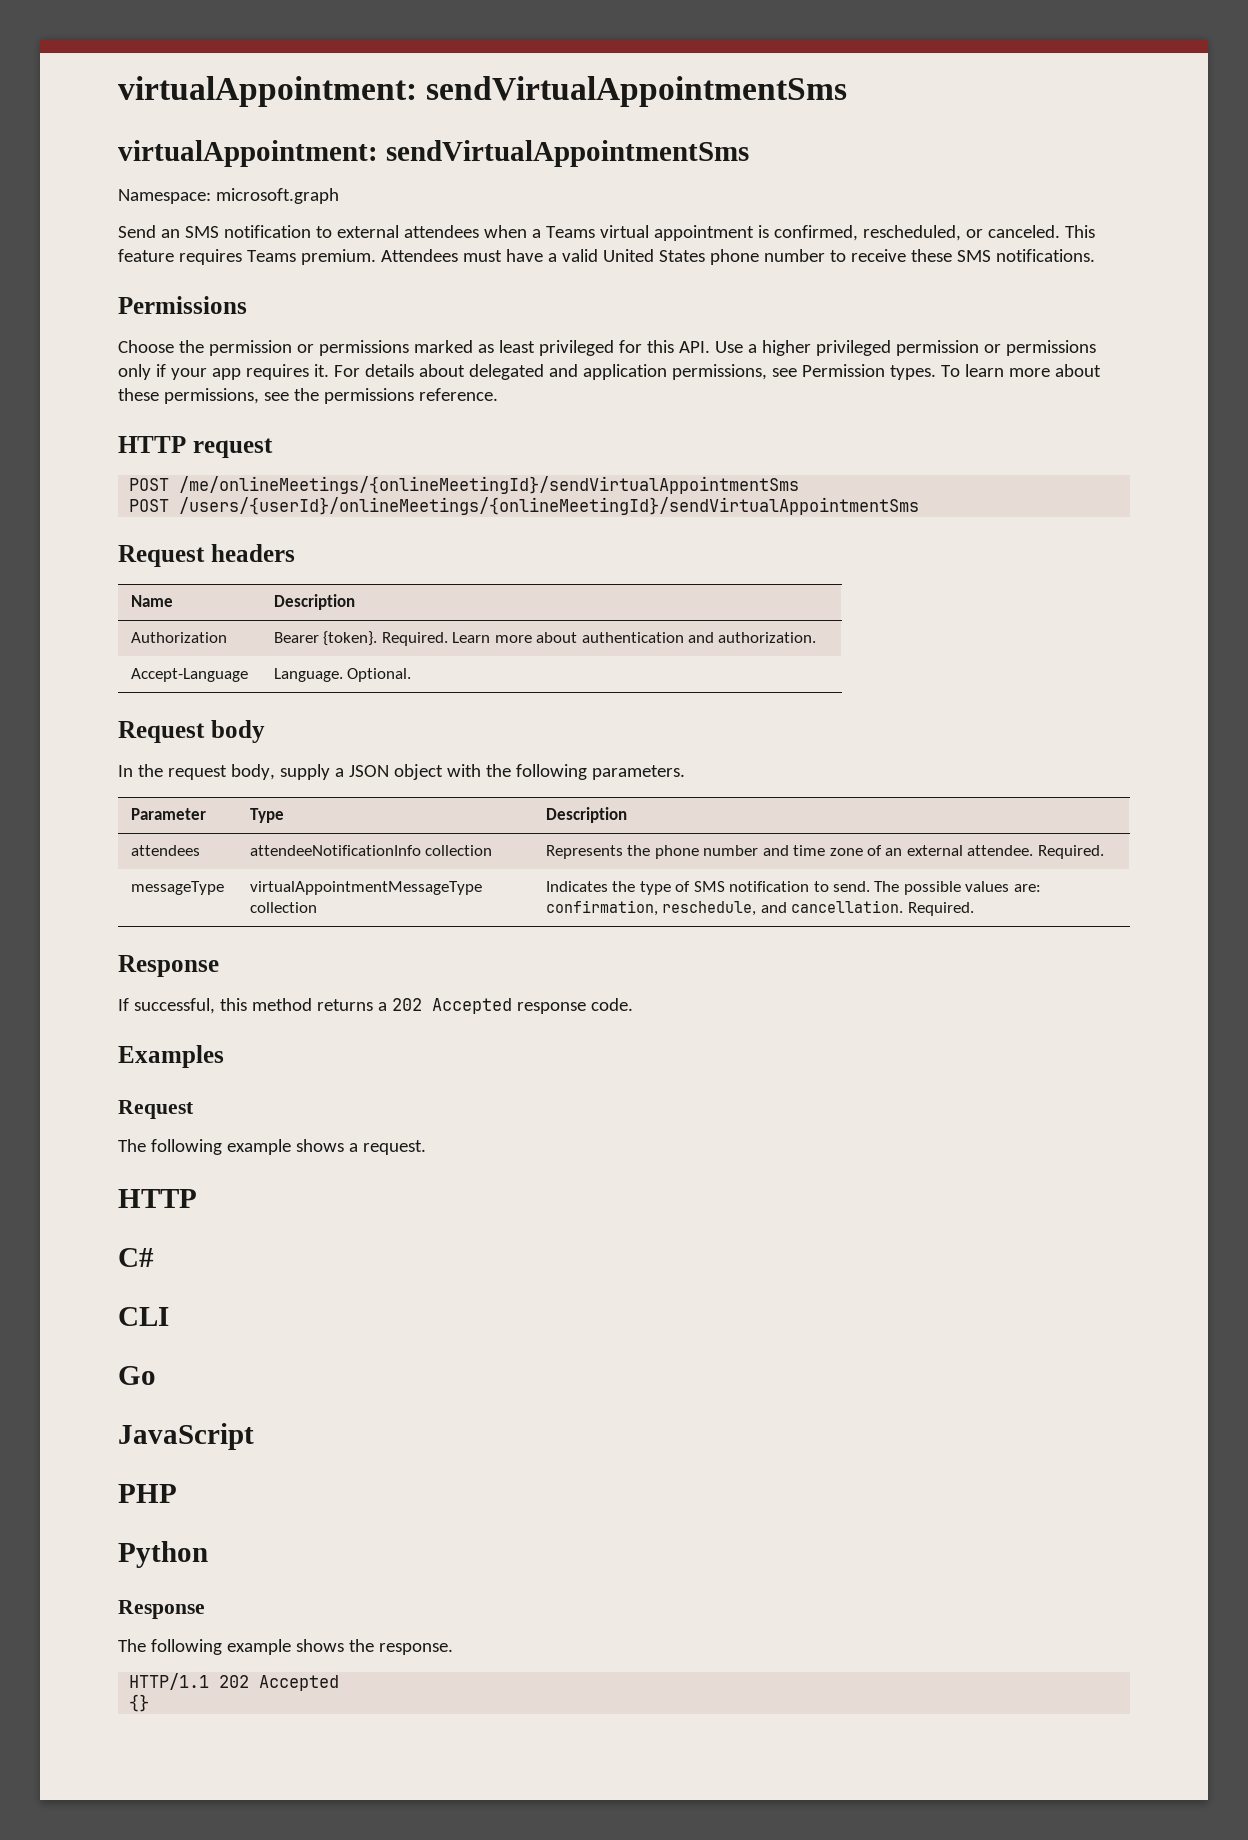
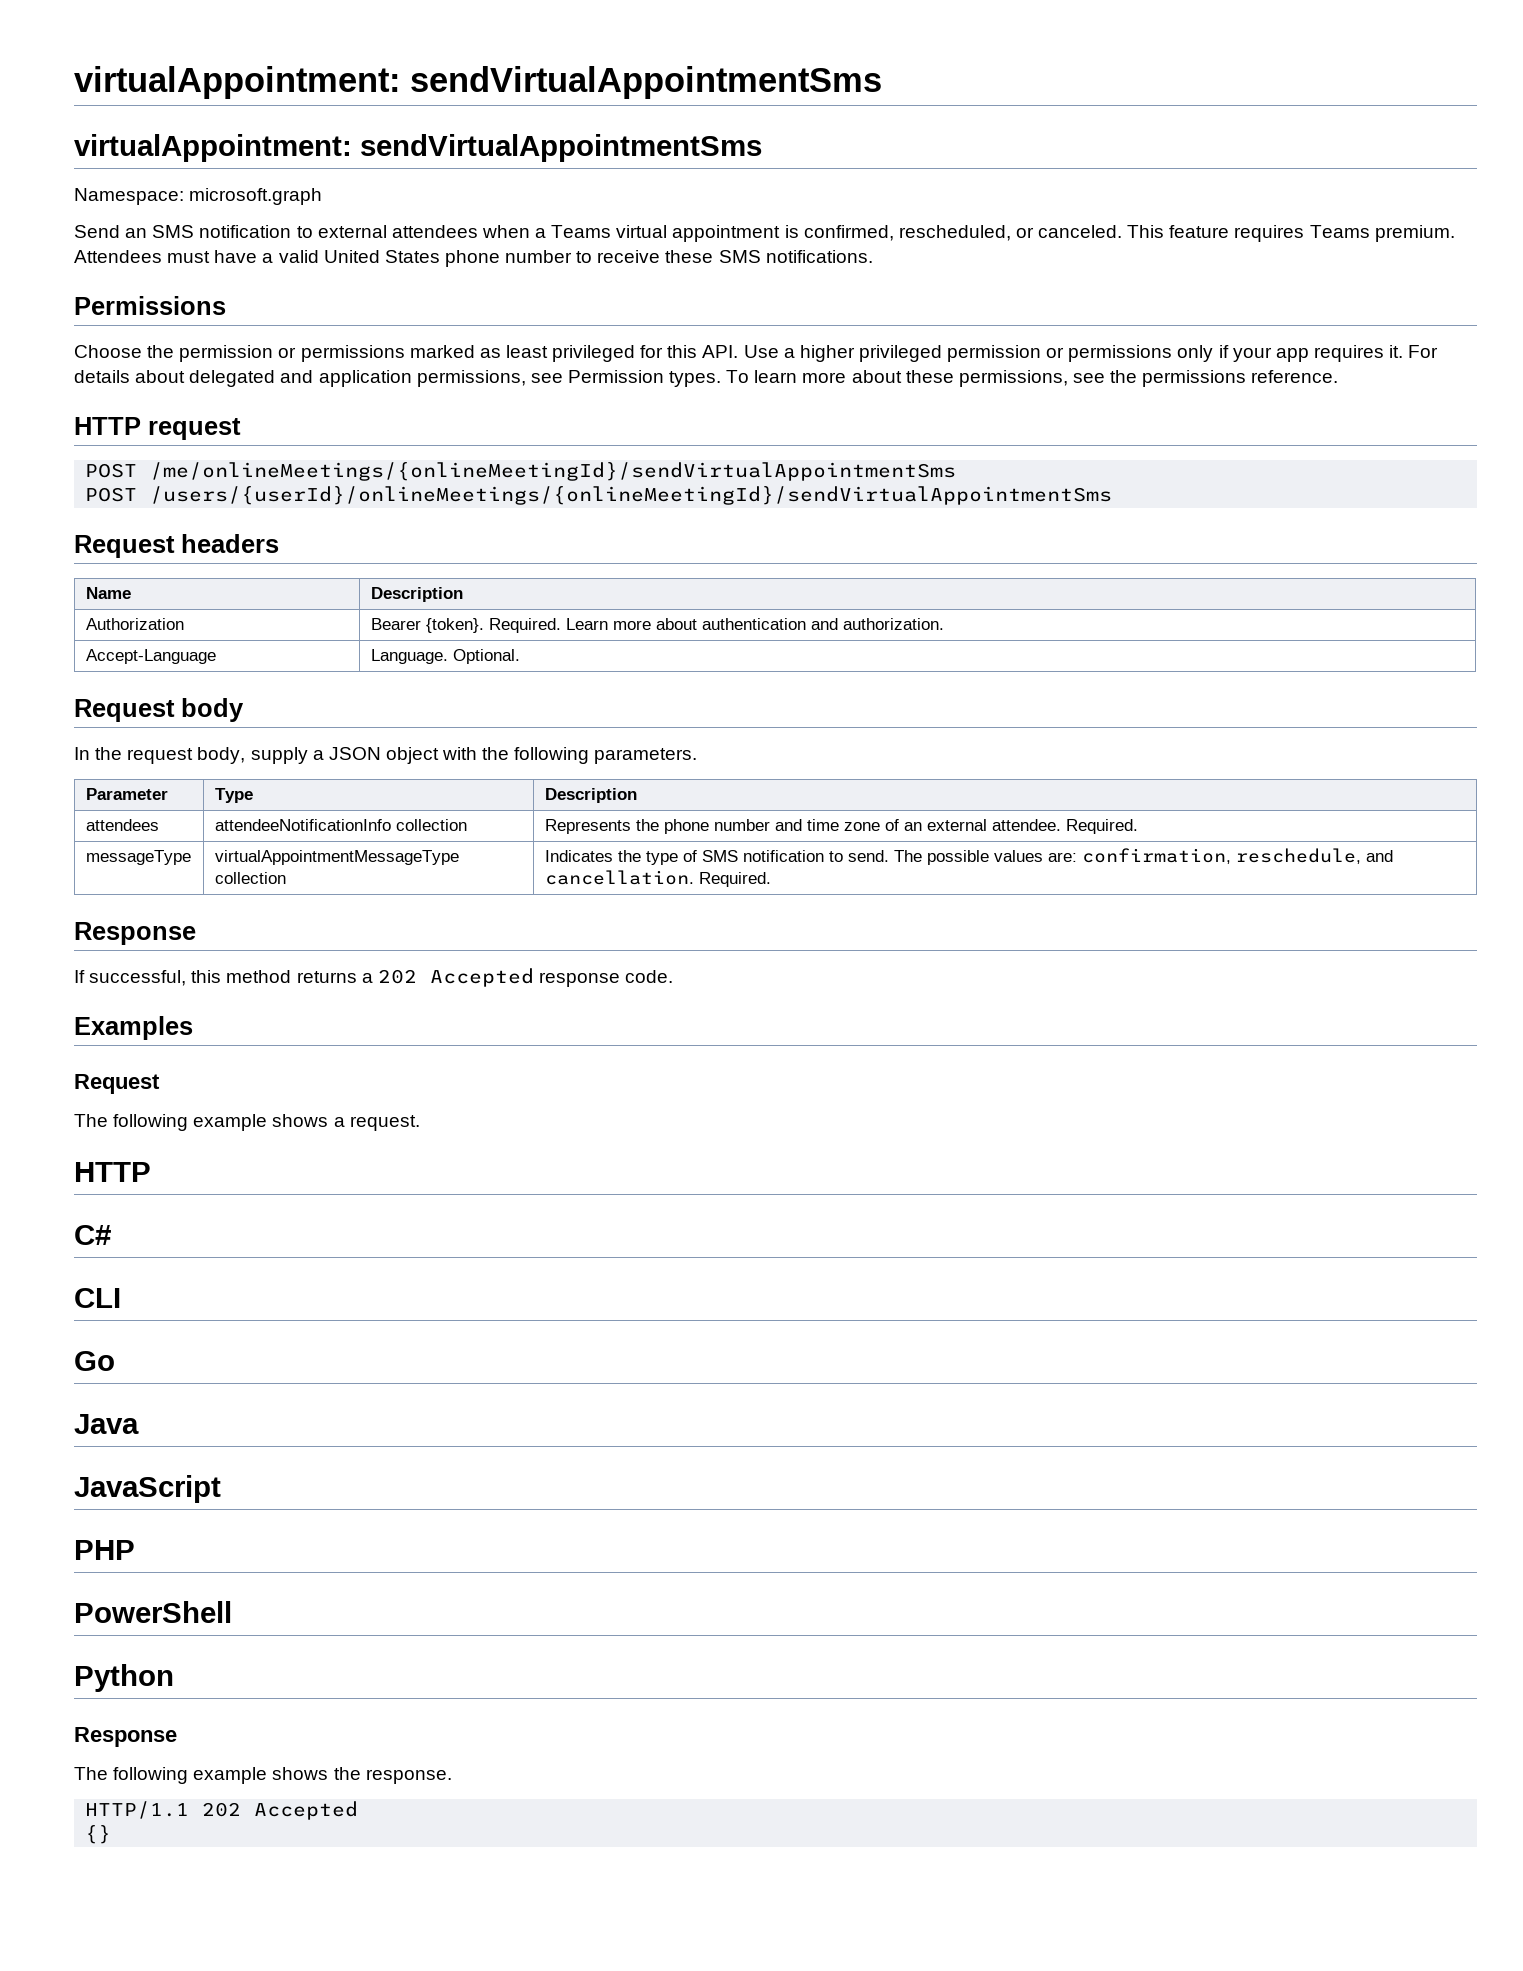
+ Java
+ PowerShell

